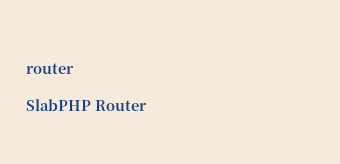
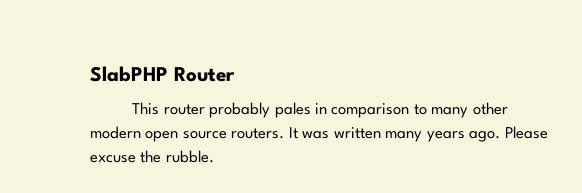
- router
+ This router probably pales in comparison to many other modern open source routers. It was written many years ago. Please excuse the rubble.

